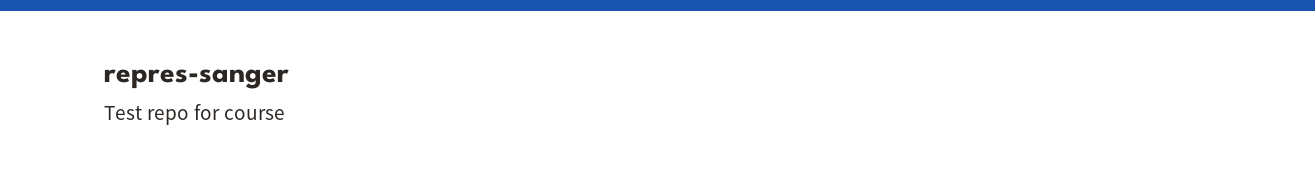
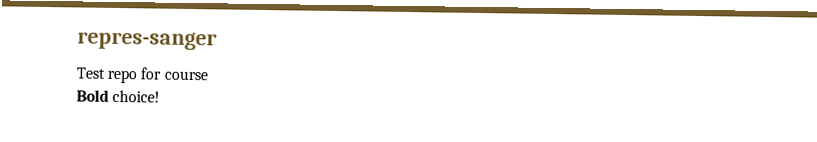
+ Bold choice!

